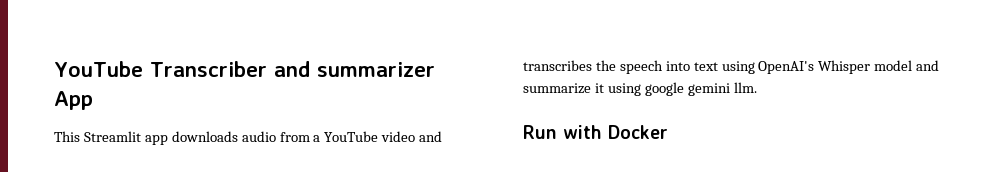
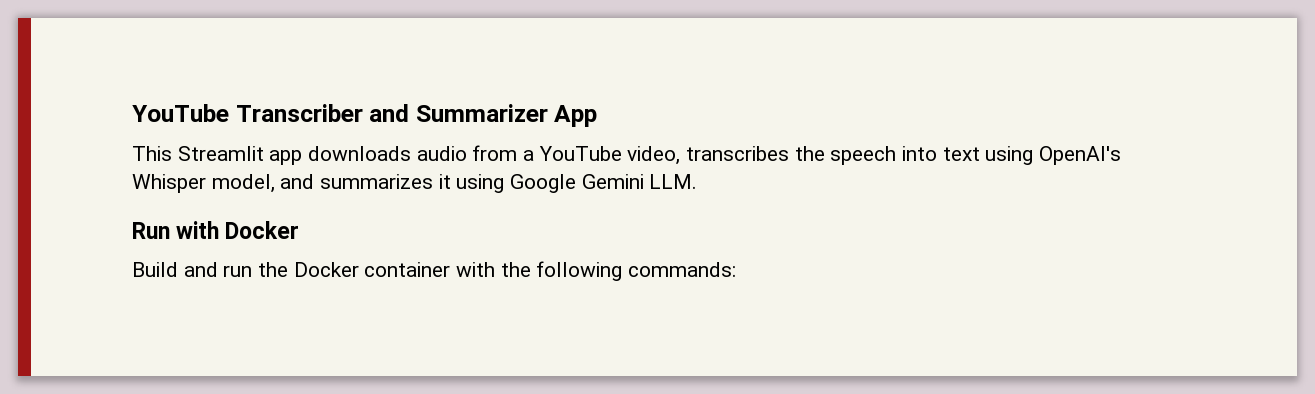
- YouTube Transcriber and summarizer App
+ YouTube Transcriber and Summarizer App
- This Streamlit app downloads audio from a YouTube video and transcribes the speech into text using OpenAI's Whisper model and summarize it using google gemini llm.
+ This Streamlit app downloads audio from a YouTube video, transcribes the speech into text using OpenAI's Whisper model, and summarizes it using Google Gemini LLM.
  Run with Docker
+ Build and run the Docker container with the following commands:

